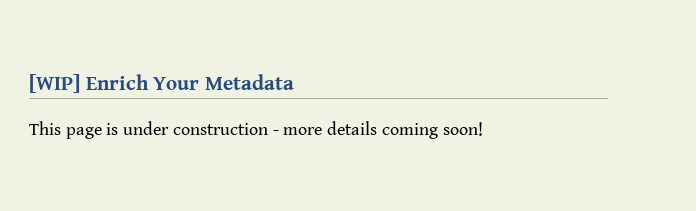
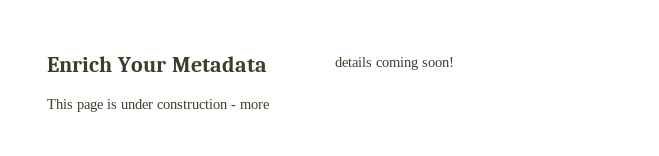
- [WIP] Enrich Your Metadata
+ Enrich Your Metadata

